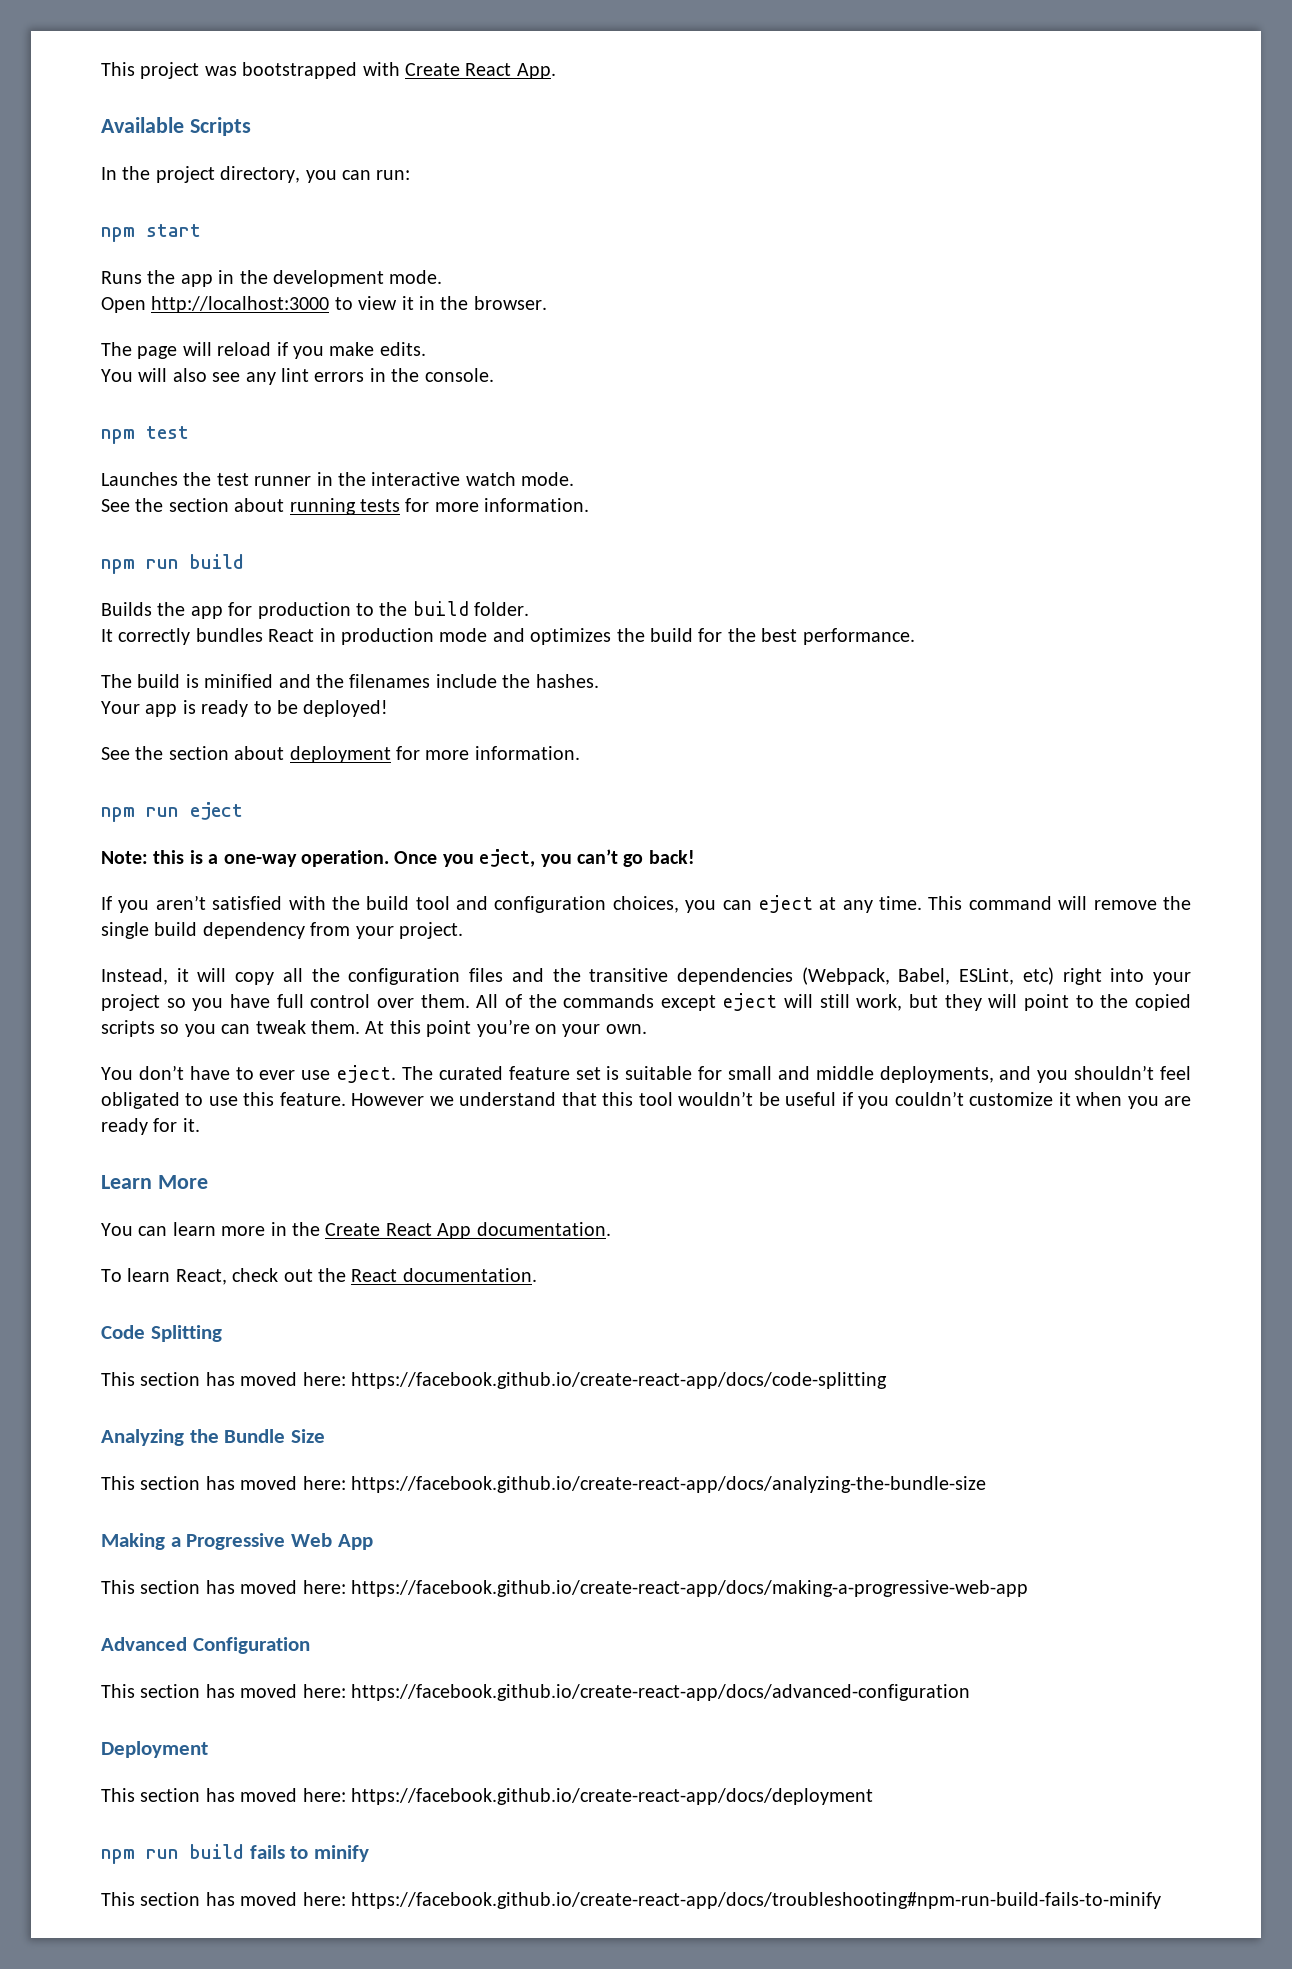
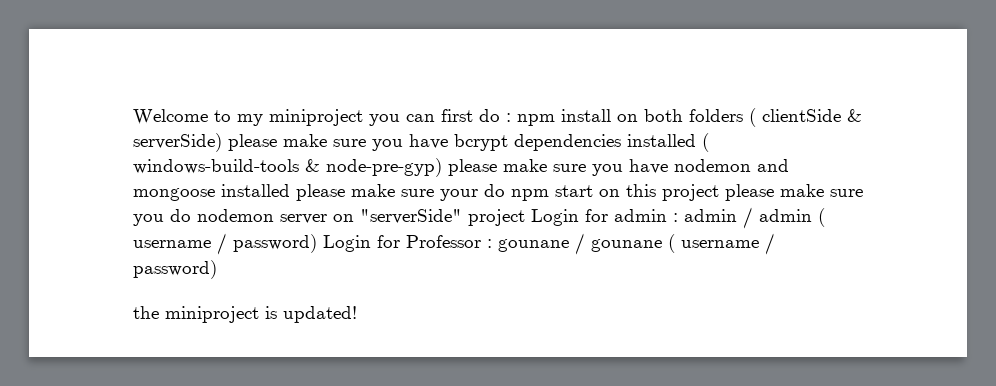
- This project was bootstrapped with Create React App.
- Available Scripts
- In the project directory, you can run:
- npm start
- Runs the app in the development mode.
- Open http://localhost:3000 to view it in the browser.
- The page will reload if you make edits.
- You will also see any lint errors in the console.
- npm test
- Launches the test runner in the interactive watch mode.
- See the section about running tests for more information.
- npm run build
- Builds the app for production to the build folder.
- It correctly bundles React in production mode and optimizes the build for the best performance.
- The build is minified and the filenames include the hashes.
- Your app is ready to be deployed!
- See the section about deployment for more information.
- npm run eject
- Note: this is a one-way operation. Once you eject, you can’t go back!
- If you aren’t satisfied with the build tool and configuration choices, you can eject at any time. This command will remove the single build dependency from your project.
- Instead, it will copy all the configuration files and the transitive dependencies (Webpack, Babel, ESLint, etc) right into your project so you have full control over them. All of the commands except eject will still work, but they will point to the copied scripts so you can tweak them. At this point you’re on your own.
- You don’t have to ever use eject. The curated feature set is suitable for small and middle deployments, and you shouldn’t feel obligated to use this feature. However we understand that this tool wouldn’t be useful if you couldn’t customize it when you are ready for it.
- Learn More
- You can learn more in the Create React App documentation.
- To learn React, check out the React documentation.
- Code Splitting
- This section has moved here: https://facebook.github.io/create-react-app/docs/code-splitting
- Analyzing the Bundle Size
- This section has moved here: https://facebook.github.io/create-react-app/docs/analyzing-the-bundle-size
- Making a Progressive Web App
- This section has moved here: https://facebook.github.io/create-react-app/docs/making-a-progressive-web-app
- Advanced Configuration
- This section has moved here: https://facebook.github.io/create-react-app/docs/advanced-configuration
- Deployment
- This section has moved here: https://facebook.github.io/create-react-app/docs/deployment
- npm run build fails to minify
- This section has moved here: https://facebook.github.io/create-react-app/docs/troubleshooting#npm-run-build-fails-to-minify
+ Welcome to my miniproject you can first do : npm install on both folders ( clientSide & serverSide) please make sure you have bcrypt dependencies installed ( windows-build-tools & node-pre-gyp) please make sure you have nodemon and mongoose installed please make sure your do npm start on this project please make sure you do nodemon server on "serverSide" project Login for admin : admin / admin ( username / password) Login for Professor : gounane / gounane ( username / password)
+ the miniproject is updated!

